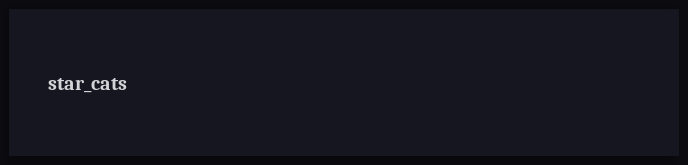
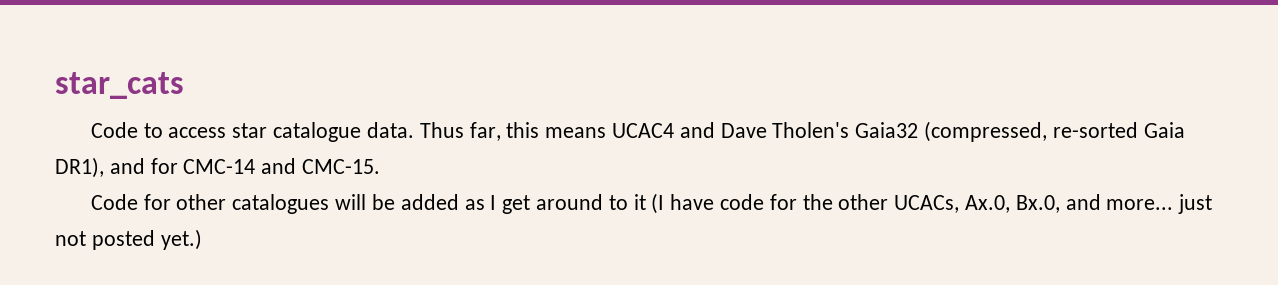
+ Code to access star catalogue data. Thus far, this means UCAC4 and Dave Tholen's Gaia32 (compressed, re-sorted Gaia DR1), and for CMC-14 and CMC-15.
+ Code for other catalogues will be added as I get around to it (I have code for the other UCACs, Ax.0, Bx.0, and more... just not posted yet.)

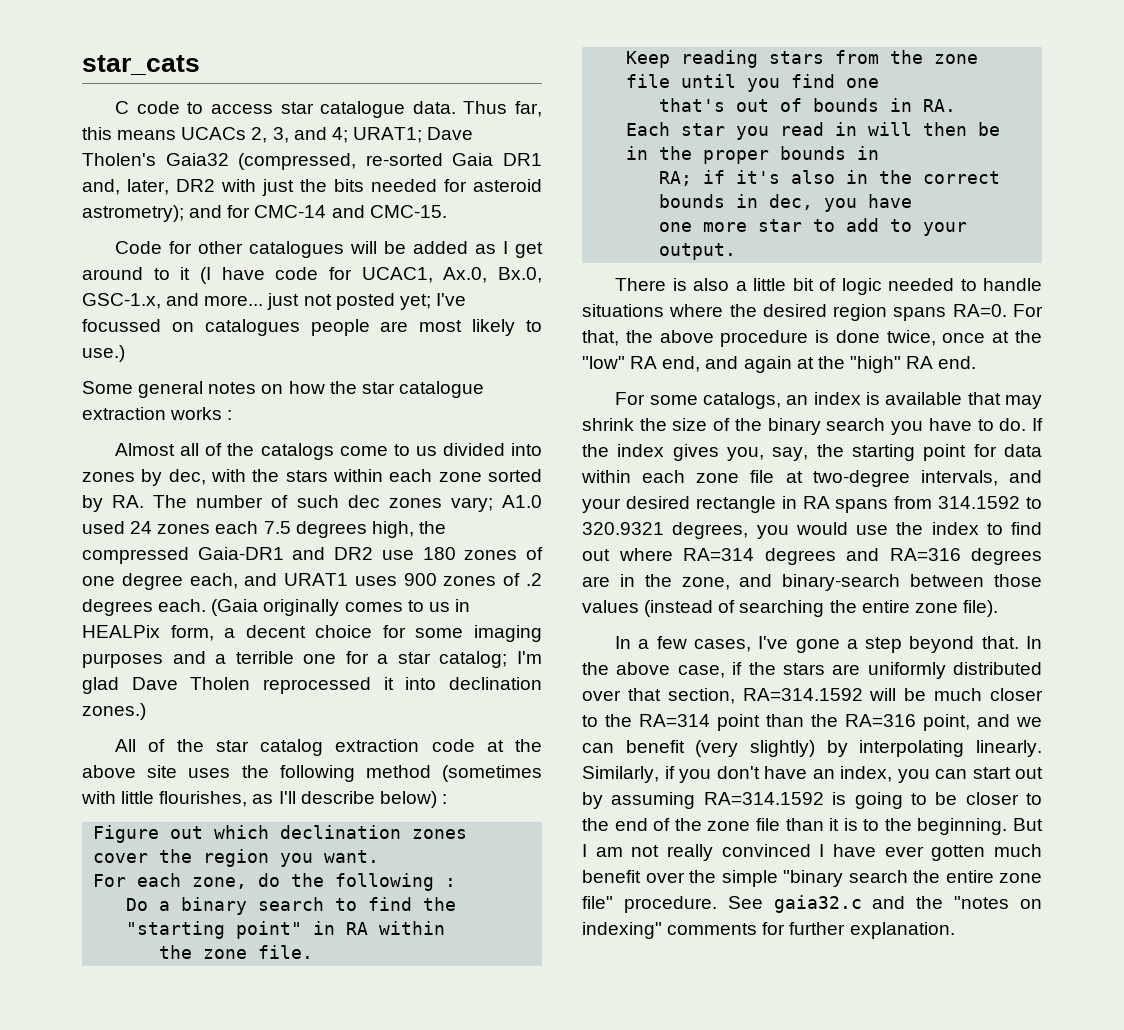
- Code to access star catalogue data.
+ C code to access star catalogue data.
- Thus far, this means UCAC4 and Dave Tholen's Gaia32 (compressed, re-sorted Gaia DR1), and for CMC-14 and CMC-15.
+ Thus far, this means UCACs 2, 3, and 4; URAT1; Dave Tholen's Gaia32 (compressed, re-sorted Gaia DR1 and, later, DR2 with just the bits needed for asteroid astrometry); and for CMC-14 and CMC-15.
- Code for other catalogues will be added as I get around to it (I have code for the other UCACs, Ax.0, Bx.0, and more... just not posted yet.)
+ Code for other catalogues will be added as I get around to it (I have code for UCAC1, Ax.0, Bx.0, GSC-1.x, and more... just not posted yet; I've focussed on catalogues people are most likely to use.)
+ Some general notes on how the star catalogue extraction works :
+ Almost all of the catalogs come to us divided into zones by dec, with the stars within each zone sorted by RA. The number of such dec zones vary; A1.0 used 24 zones each 7.5 degrees high, the compressed Gaia-DR1 and DR2 use 180 zones of one degree each, and URAT1 uses 900 zones of .2 degrees each. (Gaia originally comes to us in HEALPix form, a decent choice for some imaging purposes and a terrible one for a star catalog; I'm glad Dave Tholen reprocessed it into declination zones.)
+ All of the star catalog extraction code at the above site uses the following method (sometimes with little flourishes, as I'll describe below) :
+ Figure out which declination zones cover the region you want.
+ For each zone, do the following :
+ Do a binary search to find the "starting point" in RA within
+ the zone file.
+ Keep reading stars from the zone file until you find one
+ that's out of bounds in RA.
+ Each star you read in will then be in the proper bounds in
+ RA; if it's also in the correct bounds in dec, you have
+ one more star to add to your output.
+ There is also a little bit of logic needed to handle situations where the desired region spans RA=0. For that, the above procedure is done twice, once at the "low" RA end, and again at the "high" RA end.
+ For some catalogs, an index is available that may shrink the size of the binary search you have to do. If the index gives you, say, the starting point for data within each zone file at two-degree intervals, and your desired rectangle in RA spans from 314.1592 to 320.9321 degrees, you would use the index to find out where RA=314 degrees and RA=316 degrees are in the zone, and binary-search between those values (instead of searching the entire zone file).
+ In a few cases, I've gone a step beyond that. In the above case, if the stars are uniformly distributed over that section, RA=314.1592 will be much closer to the RA=314 point than the RA=316 point, and we can benefit (very slightly) by interpolating linearly. Similarly, if you don't have an index, you can start out by assuming RA=314.1592 is going to be closer to the end of the zone file than it is to the beginning. But I am not really convinced I have ever gotten much benefit over the simple "binary search the entire zone file" procedure. See gaia32.c and the "notes on indexing" comments for further explanation.

